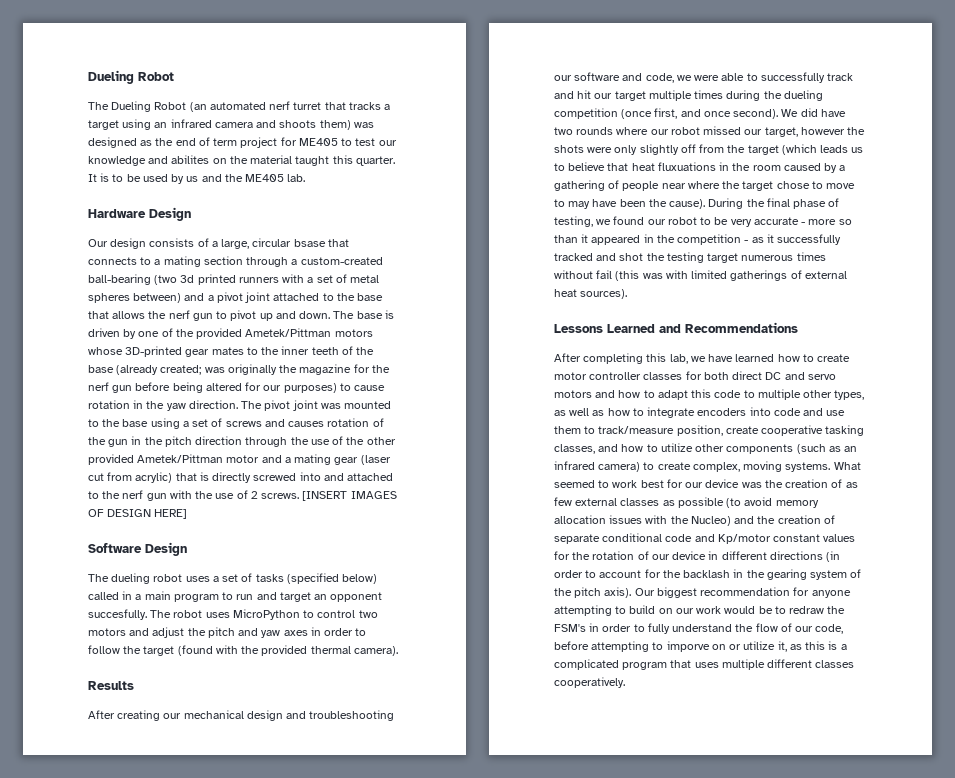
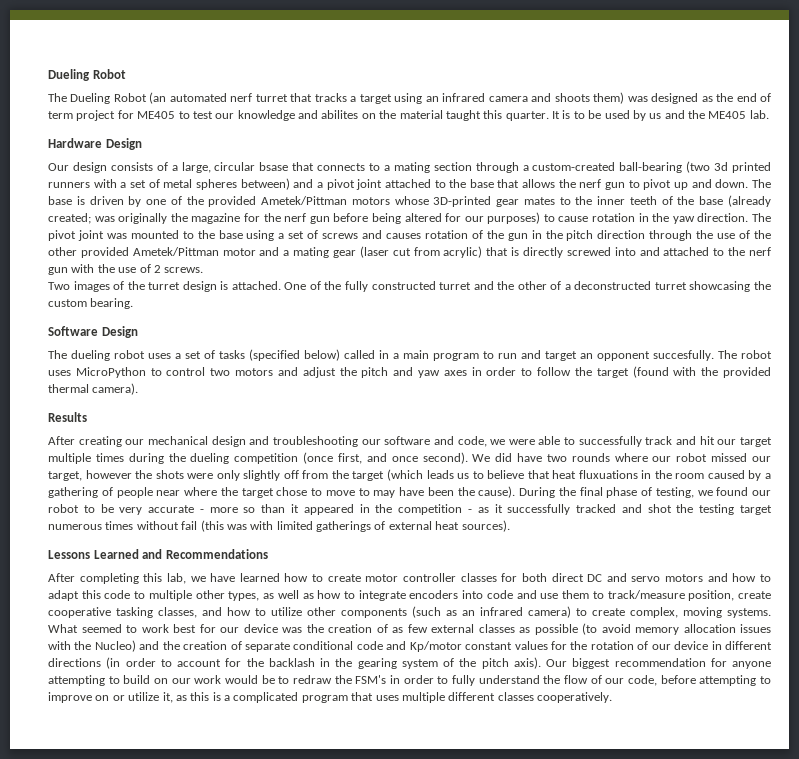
- The pivot joint was mounted to the base using a set of screws and causes rotation of the gun in the pitch direction through the use of the other provided Ametek/Pittman motor and a mating gear (laser cut from acrylic) that is directly screwed into and attached to the nerf gun with the use of 2 screws. [INSERT IMAGES OF DESIGN HERE]
+ The pivot joint was mounted to the base using a set of screws and causes rotation of the gun in the pitch direction through the use of the other provided Ametek/Pittman motor and a mating gear (laser cut from acrylic) that is directly screwed into and attached to the nerf gun with the use of 2 screws.
+ Two images of the turret design is attached. One of the fully constructed turret and the other of a deconstructed turret showcasing the custom bearing.
- Our biggest recommendation for anyone attempting to build on our work would be to redraw the FSM's in order to fully understand the flow of our code, before attempting to imporve on or utilize it, as this is a complicated program that uses multiple different classes cooperatively.
+ Our biggest recommendation for anyone attempting to build on our work would be to redraw the FSM's in order to fully understand the flow of our code, before attempting to improve on or utilize it, as this is a complicated program that uses multiple different classes cooperatively.

